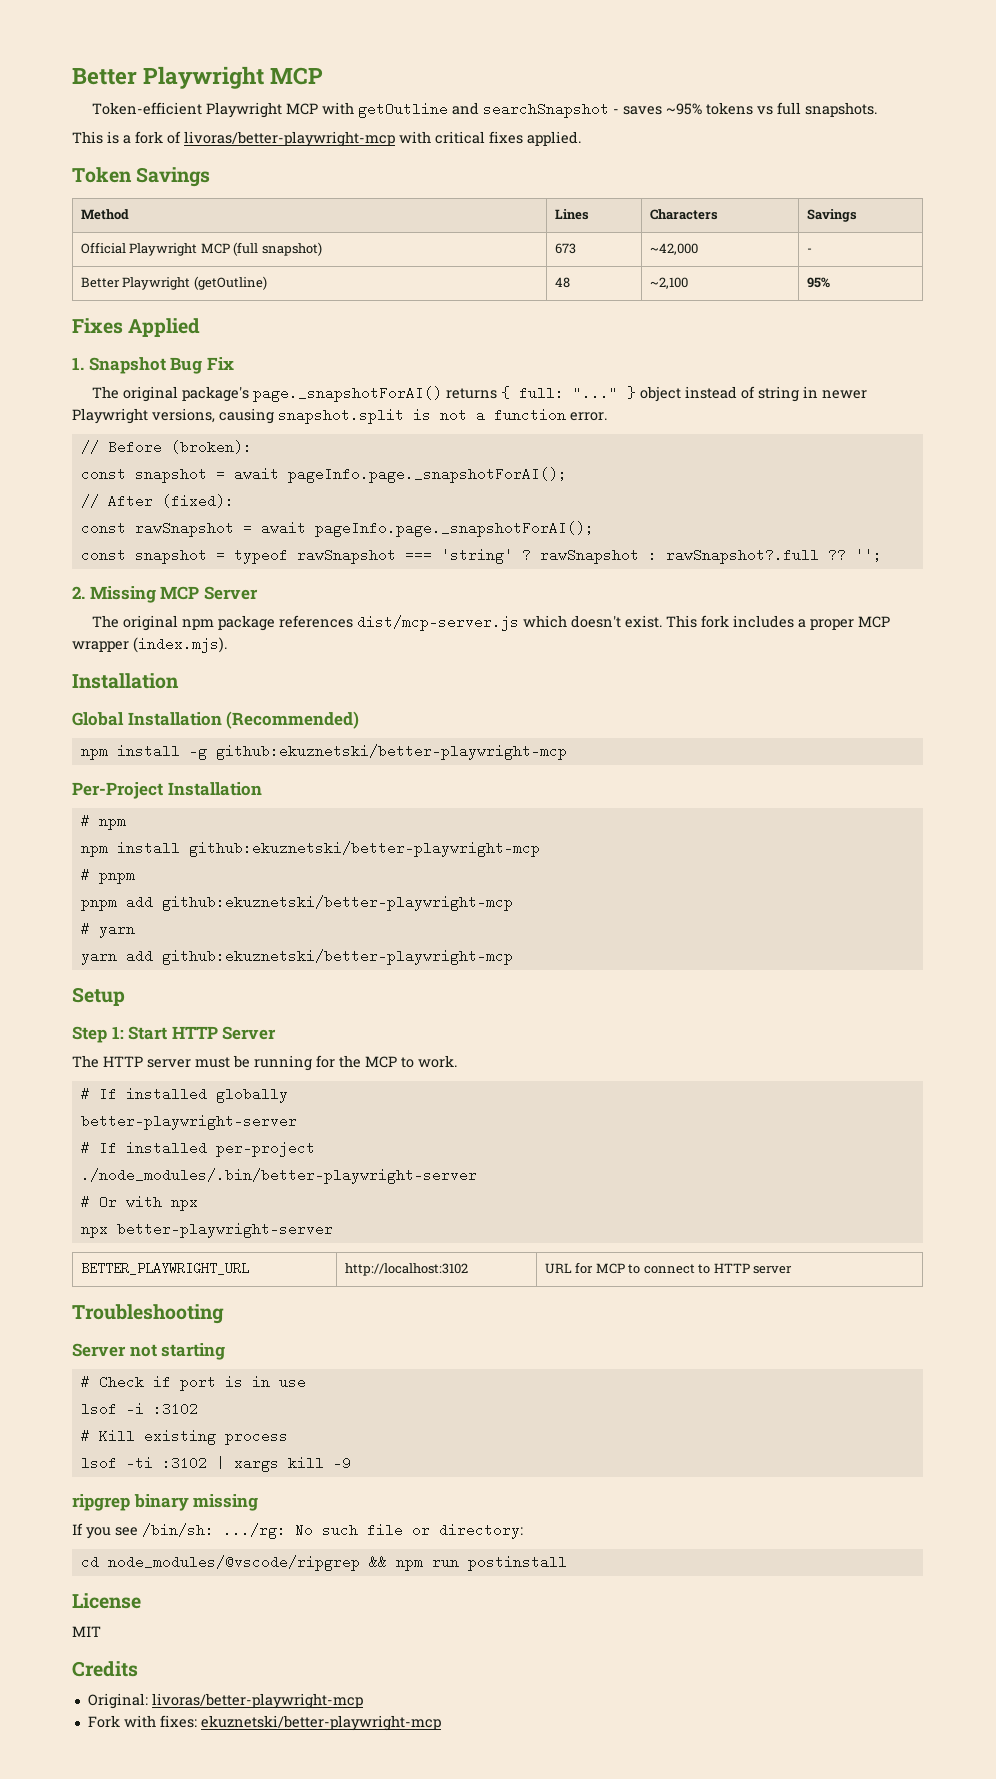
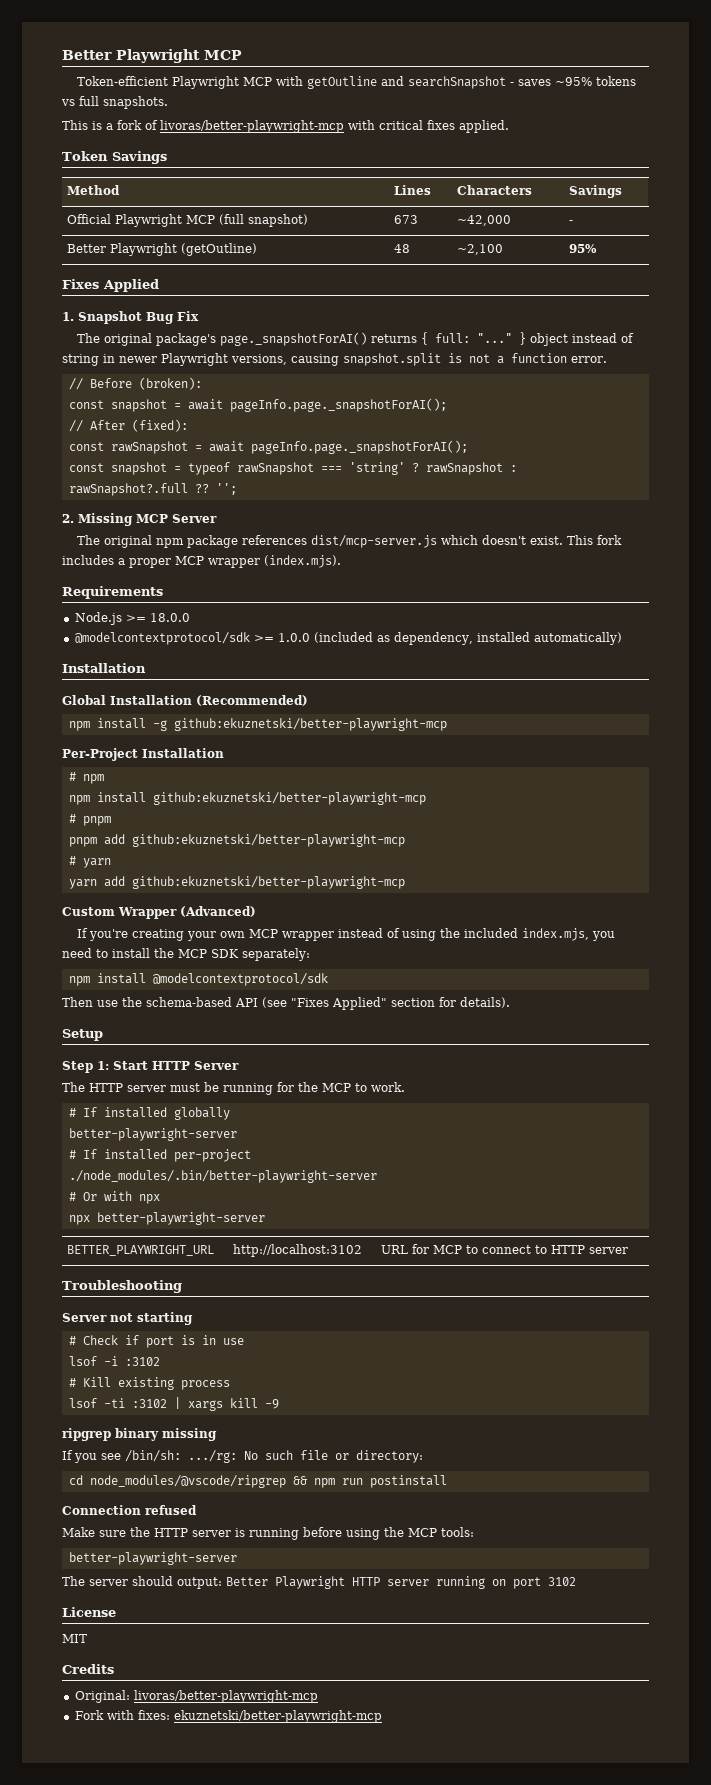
+ Requirements
+ Node.js >= 18.0.0
+ @modelcontextprotocol/sdk >= 1.0.0 (included as dependency, installed automatically)
+ Custom Wrapper (Advanced)
+ If you're creating your own MCP wrapper instead of using the included index.mjs, you need to install the MCP SDK separately:
+ npm install @modelcontextprotocol/sdk
+ Then use the schema-based API (see "Fixes Applied" section for details).
+ Connection refused
+ Make sure the HTTP server is running before using the MCP tools:
+ better-playwright-server
+ The server should output: Better Playwright HTTP server running on port 3102

